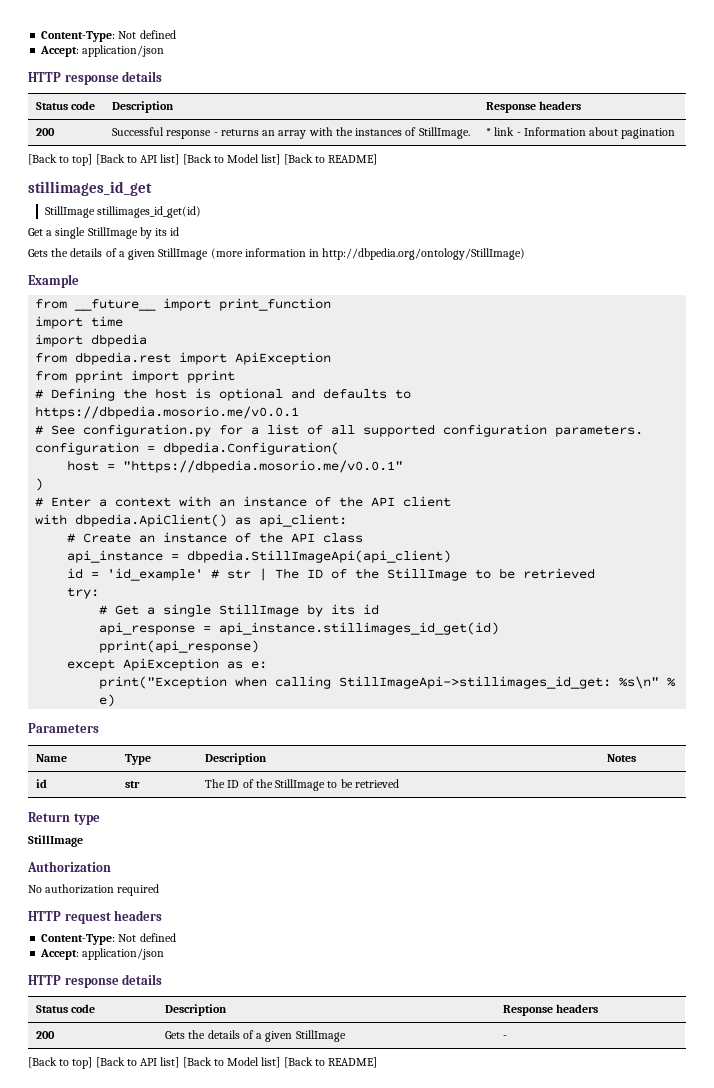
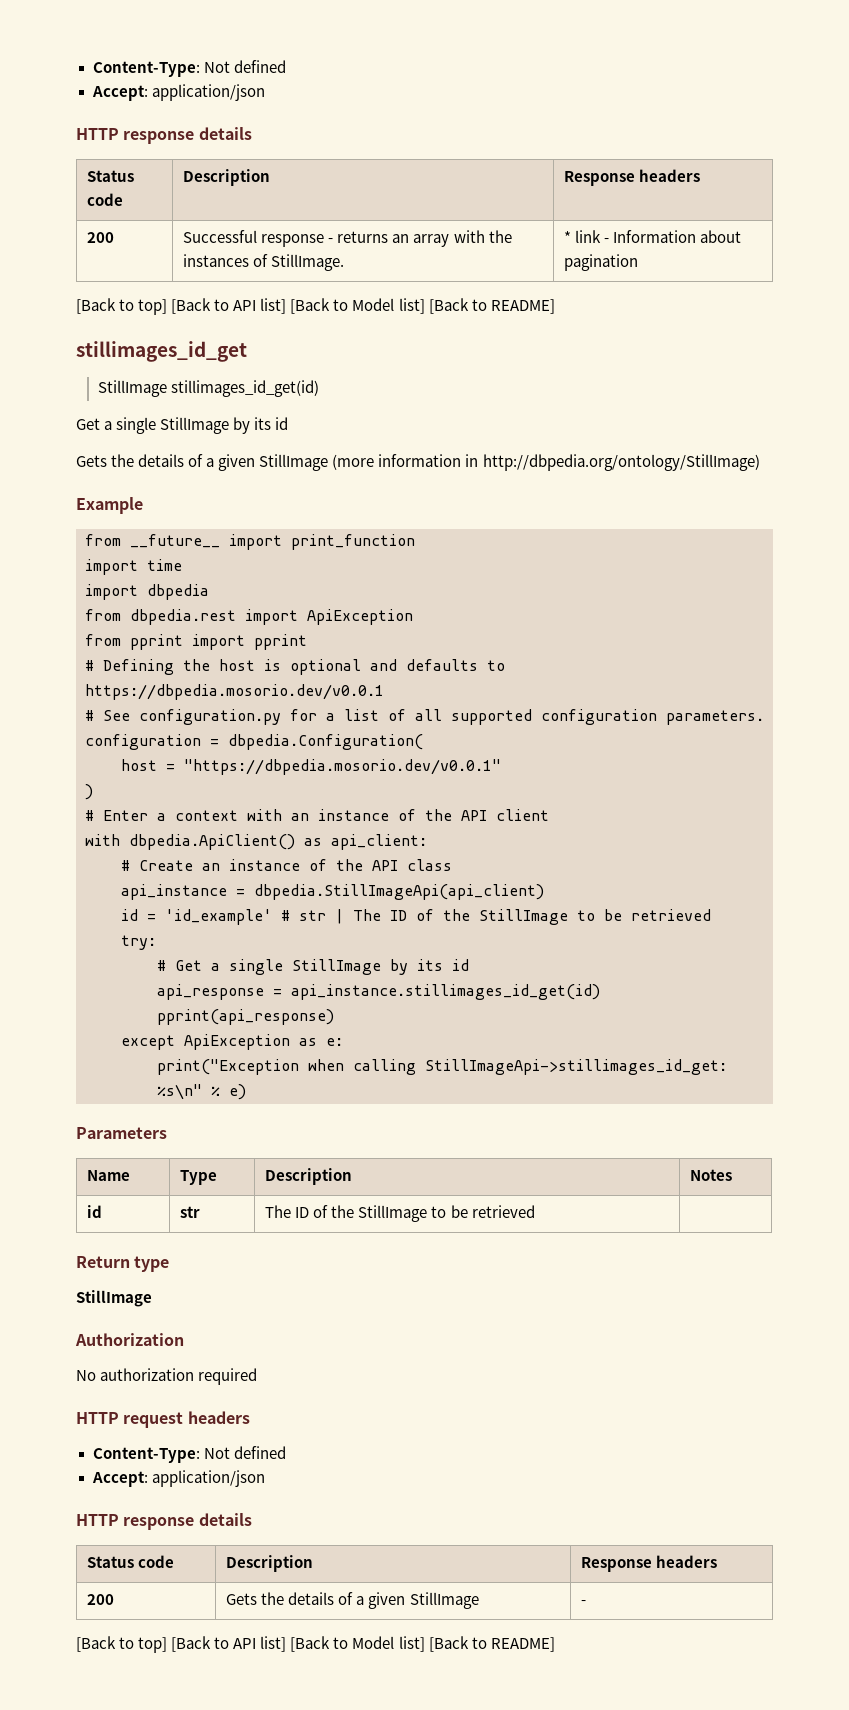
- # Defining the host is optional and defaults to https://dbpedia.mosorio.me/v0.0.1
+ # Defining the host is optional and defaults to https://dbpedia.mosorio.dev/v0.0.1
- host = "https://dbpedia.mosorio.me/v0.0.1"
+ host = "https://dbpedia.mosorio.dev/v0.0.1"

